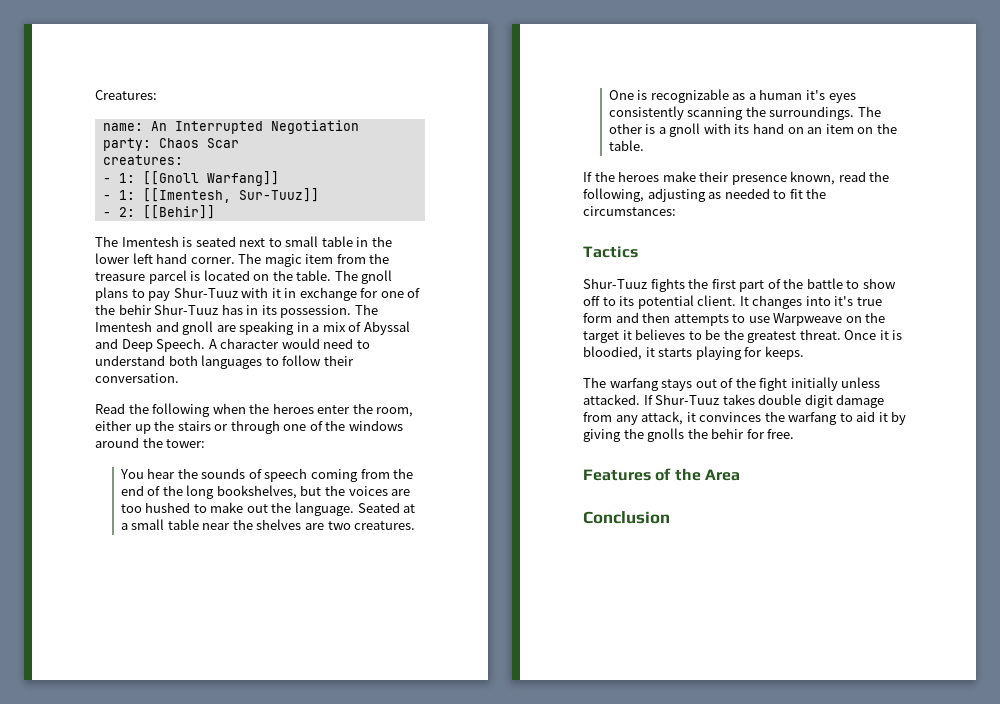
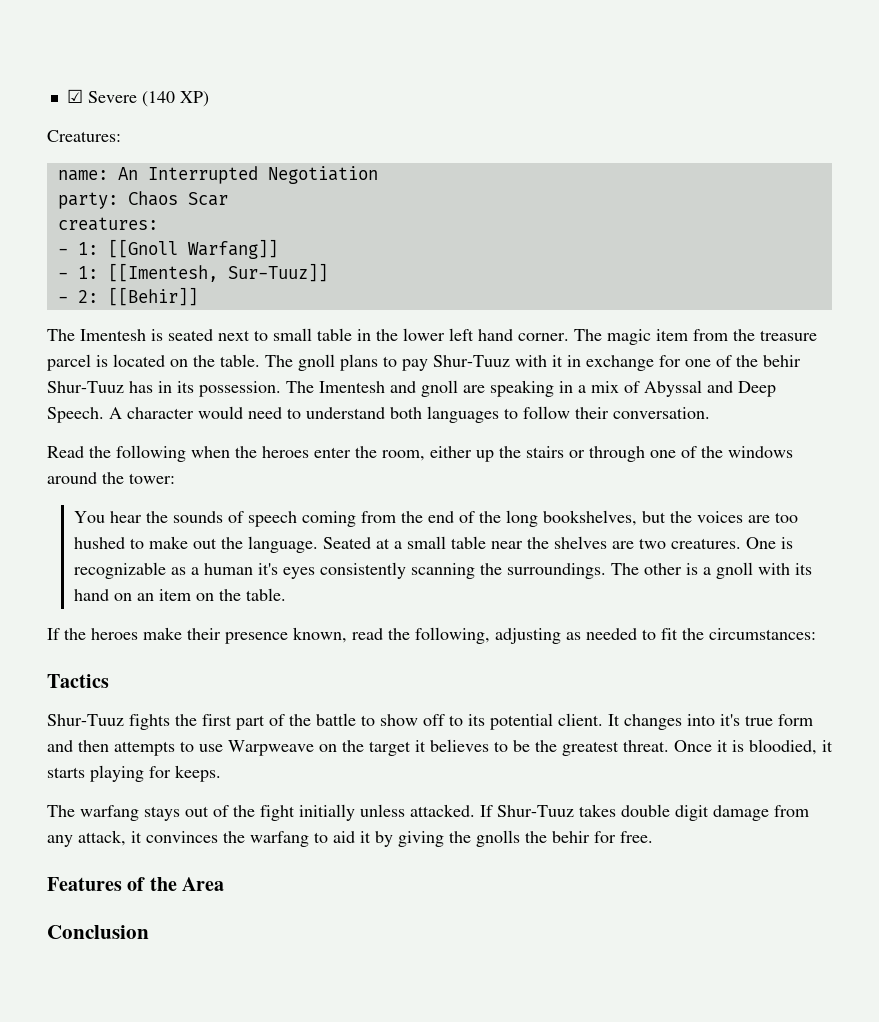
+ ☑ Severe (140 XP)

